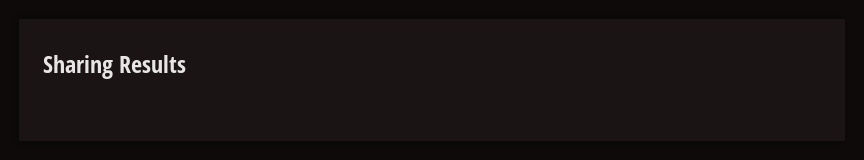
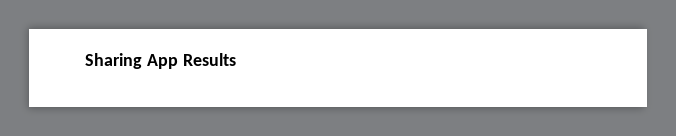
- Sharing Results
+ Sharing App Results

